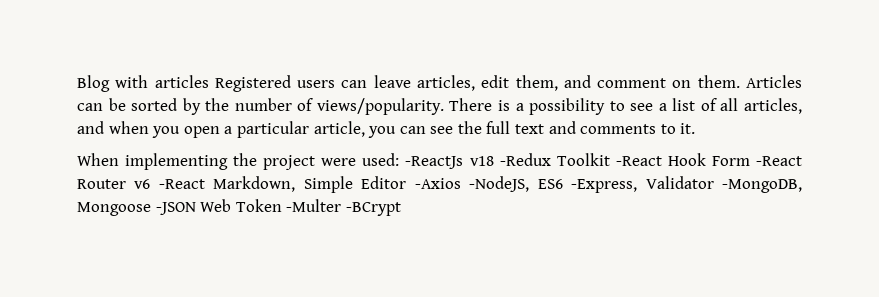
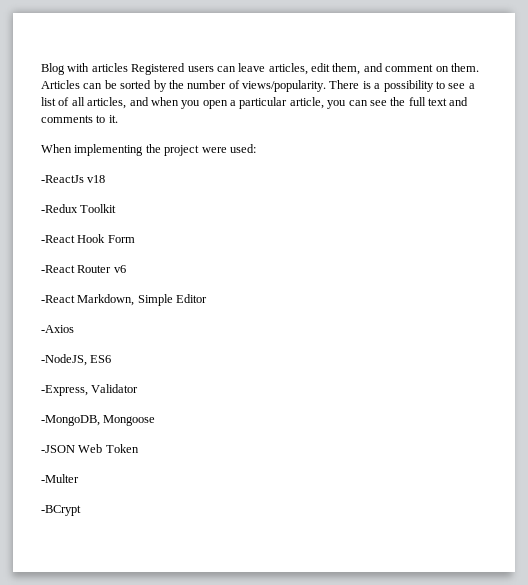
- When implementing the project were used: -ReactJs v18 -Redux Toolkit -React Hook Form -React Router v6 -React Markdown, Simple Editor -Axios -NodeJS, ES6 -Express, Validator -MongoDB, Mongoose -JSON Web Token -Multer -BCrypt
+ When implementing the project were used:
+ -ReactJs v18
+ -Redux Toolkit
+ -React Hook Form
+ -React Router v6
+ -React Markdown, Simple Editor
+ -Axios
+ -NodeJS, ES6
+ -Express, Validator
+ -MongoDB, Mongoose
+ -JSON Web Token
+ -Multer
+ -BCrypt

